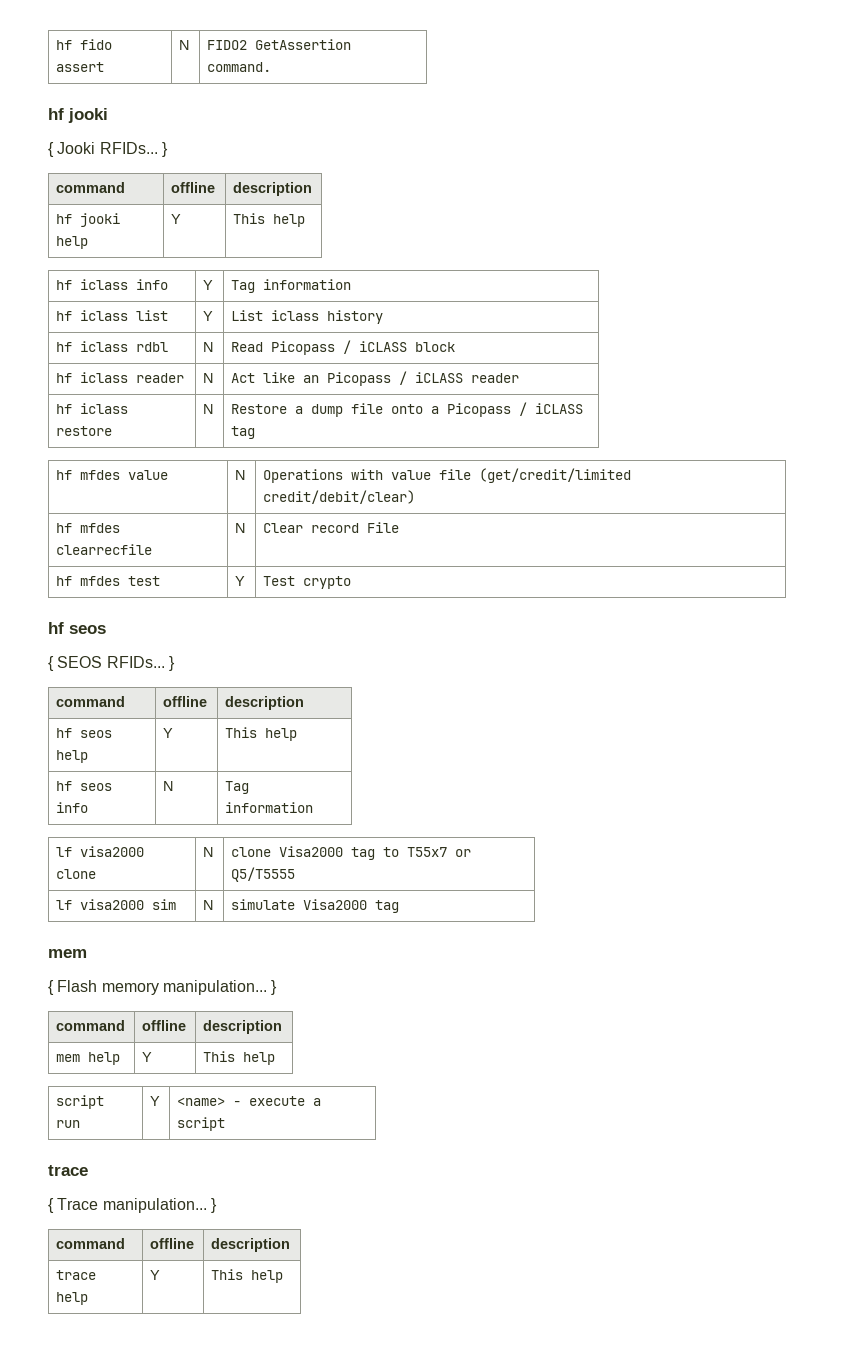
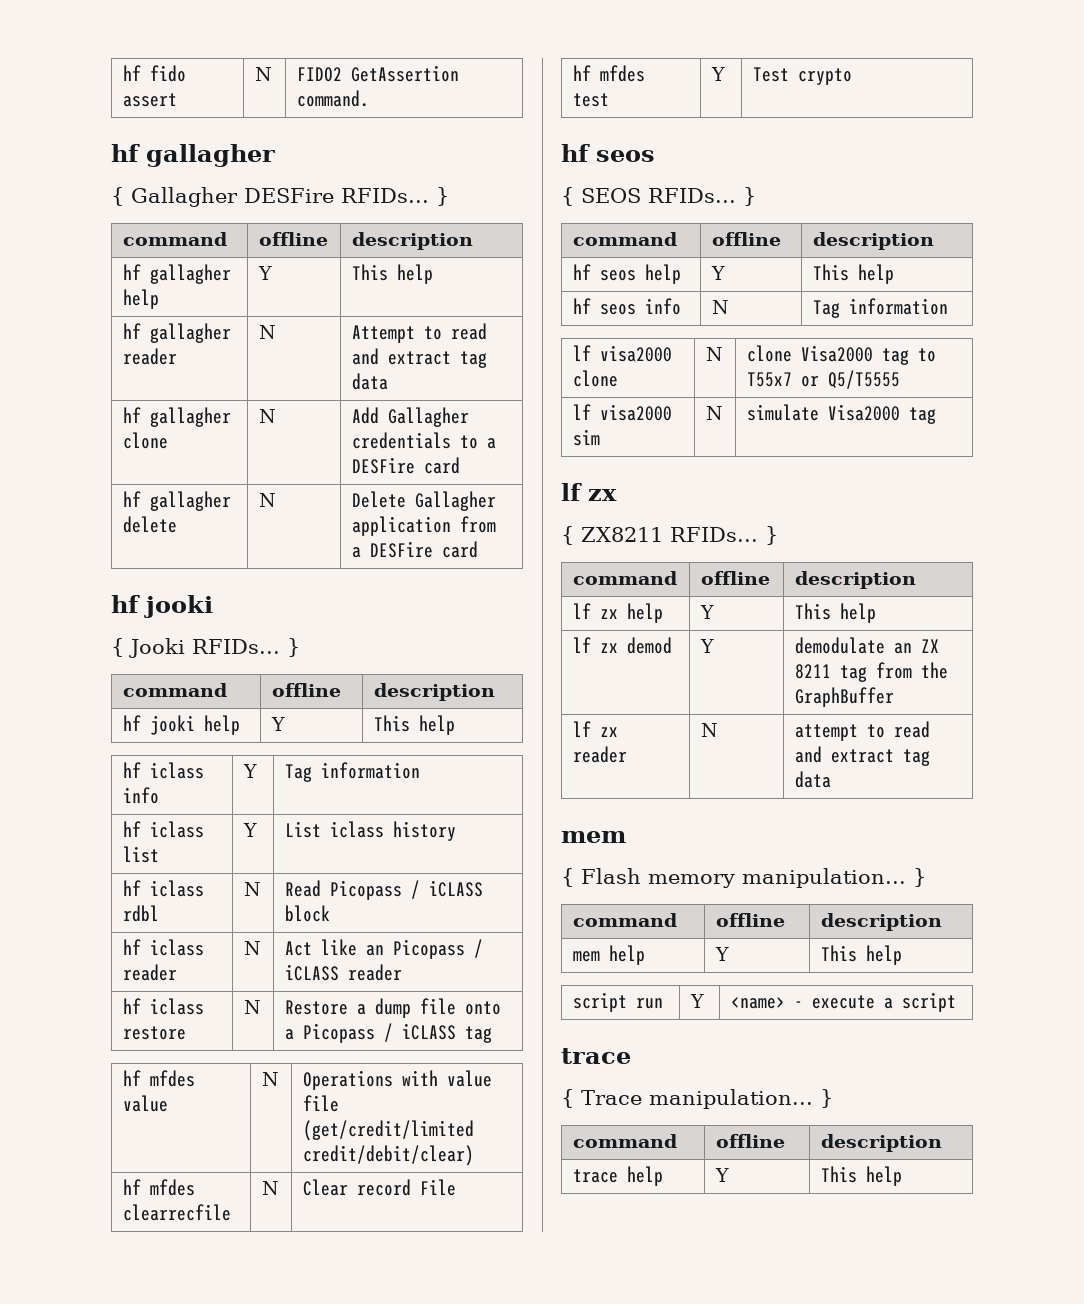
  hf fido assert | N | FIDO2 GetAssertion command.
+ hf gallagher
+ { Gallagher DESFire RFIDs... }
+ command | offline | description
+ hf gallagher help | Y | This help
+ hf gallagher reader | N | Attempt to read and extract tag data
+ hf gallagher clone | N | Add Gallagher credentials to a DESFire card
+ hf gallagher delete | N | Delete Gallagher application from a DESFire card
  lf visa2000 sim | N | simulate Visa2000 tag
+ lf zx
+ { ZX8211 RFIDs... }
+ command | offline | description
+ lf zx help | Y | This help
+ lf zx demod | Y | demodulate an ZX 8211 tag from the GraphBuffer
+ lf zx reader | N | attempt to read and extract tag data

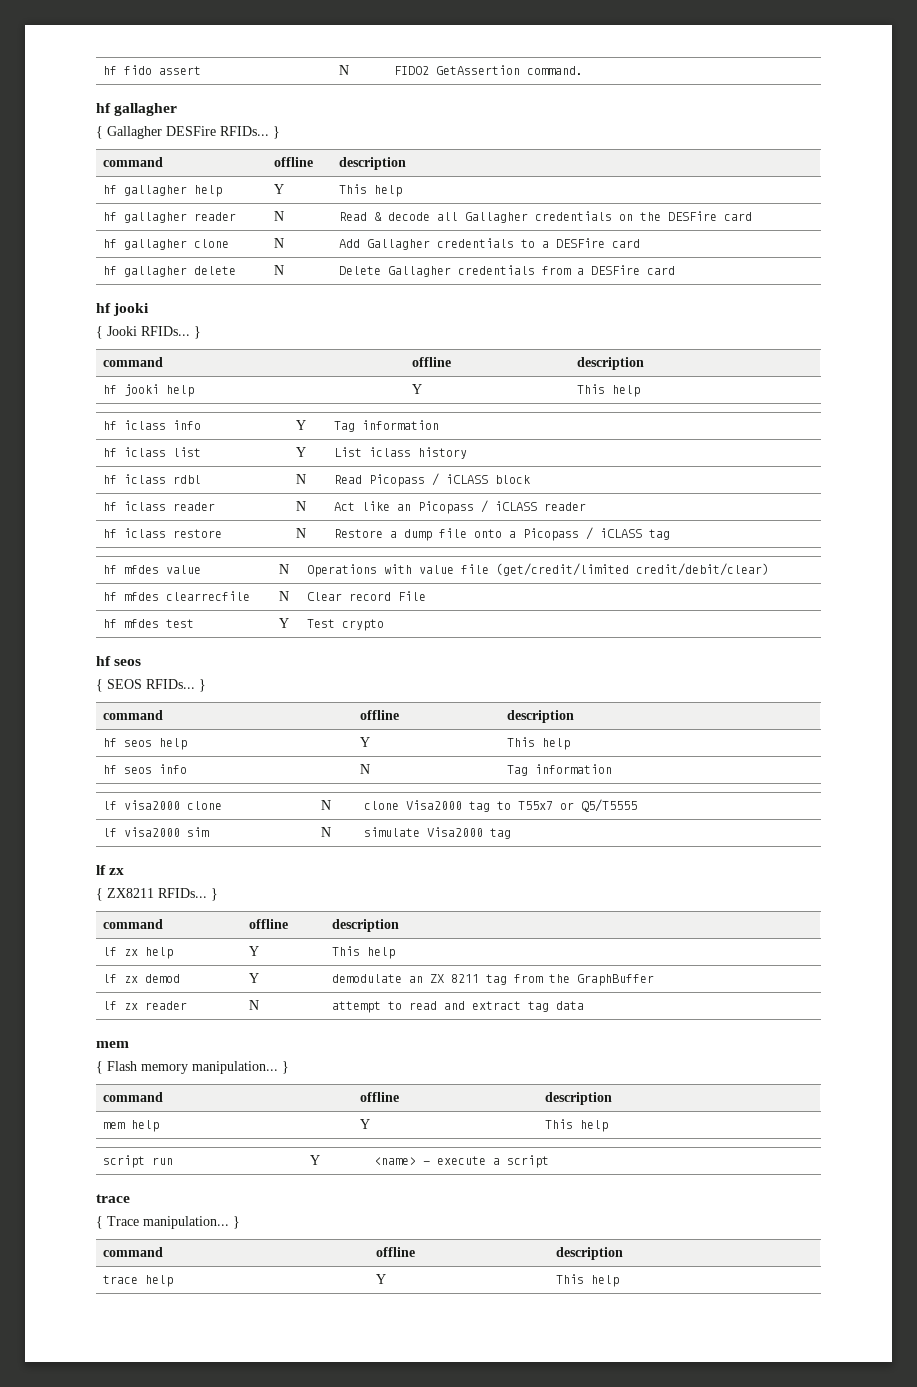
- hf gallagher reader | N | Attempt to read and extract tag data
+ hf gallagher reader | N | Read & decode all Gallagher credentials on the DESFire card
- hf gallagher delete | N | Delete Gallagher application from a DESFire card
+ hf gallagher delete | N | Delete Gallagher credentials from a DESFire card

